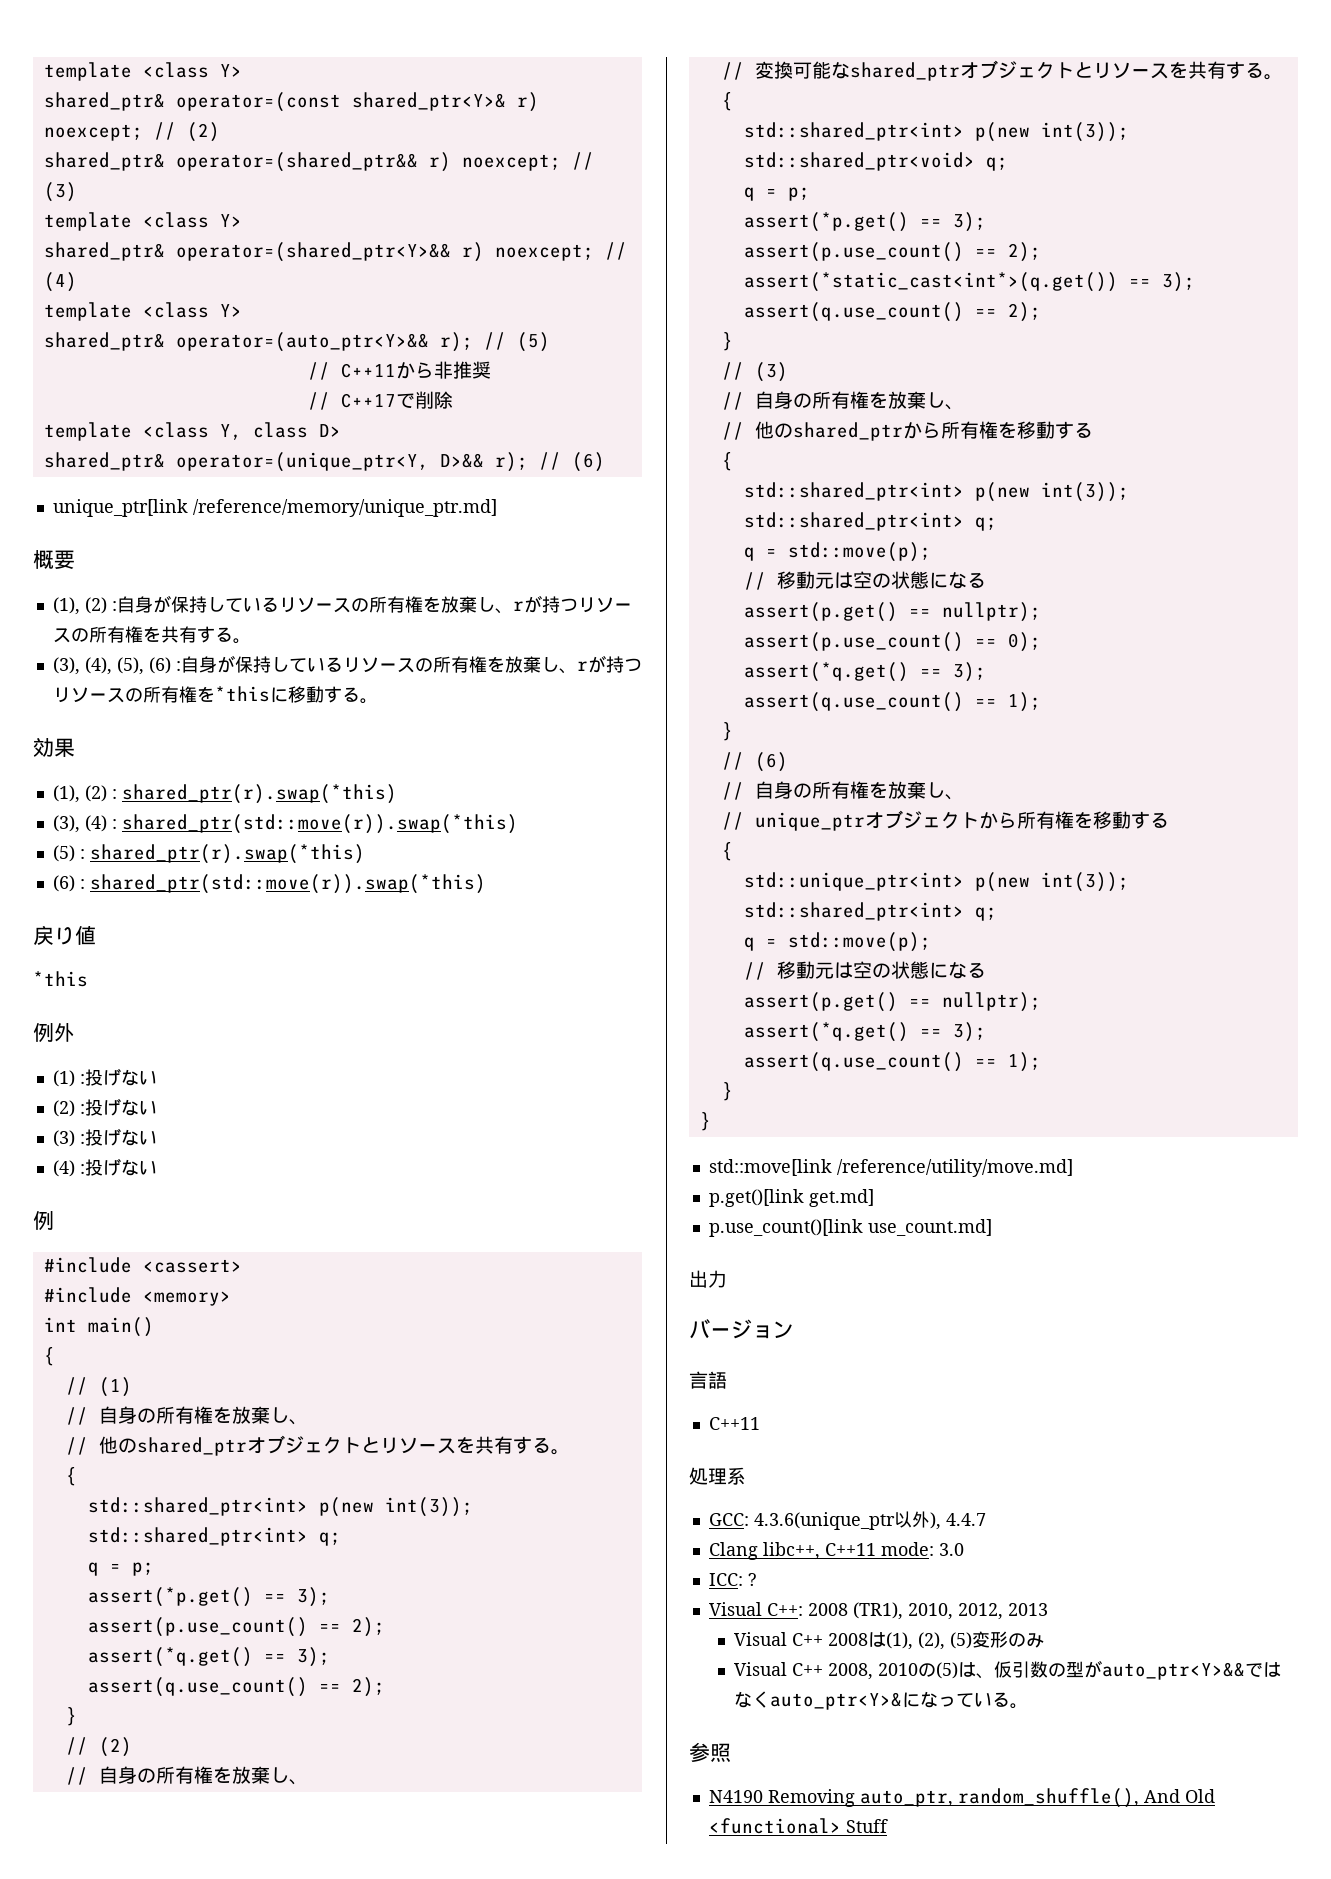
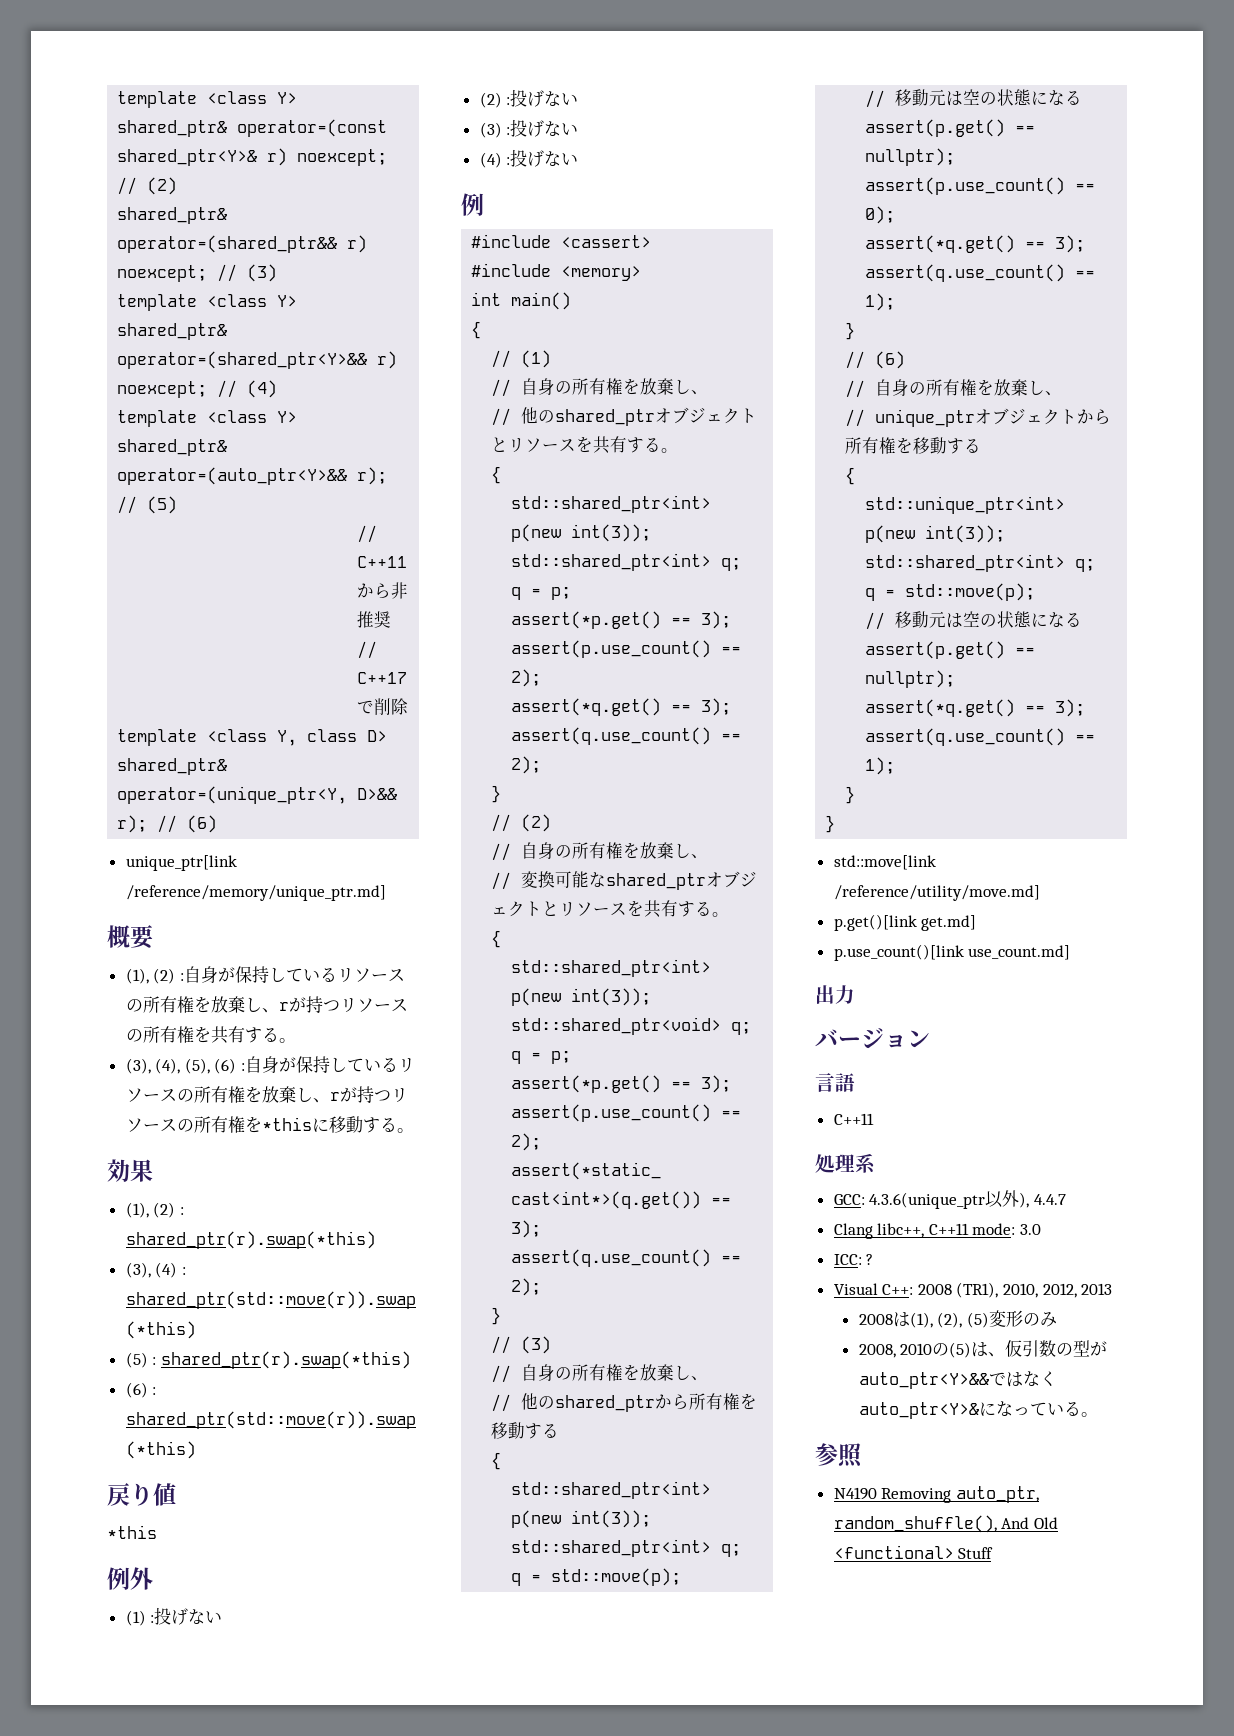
- Visual C++ 2008は(1), (2), (5)変形のみ
+ 2008は(1), (2), (5)変形のみ
- Visual C++ 2008, 2010の(5)は、仮引数の型がauto_ptr<Y>&&ではなくauto_ptr<Y>&になっている。
+ 2008, 2010の(5)は、仮引数の型がauto_ptr<Y>&&ではなくauto_ptr<Y>&になっている。

